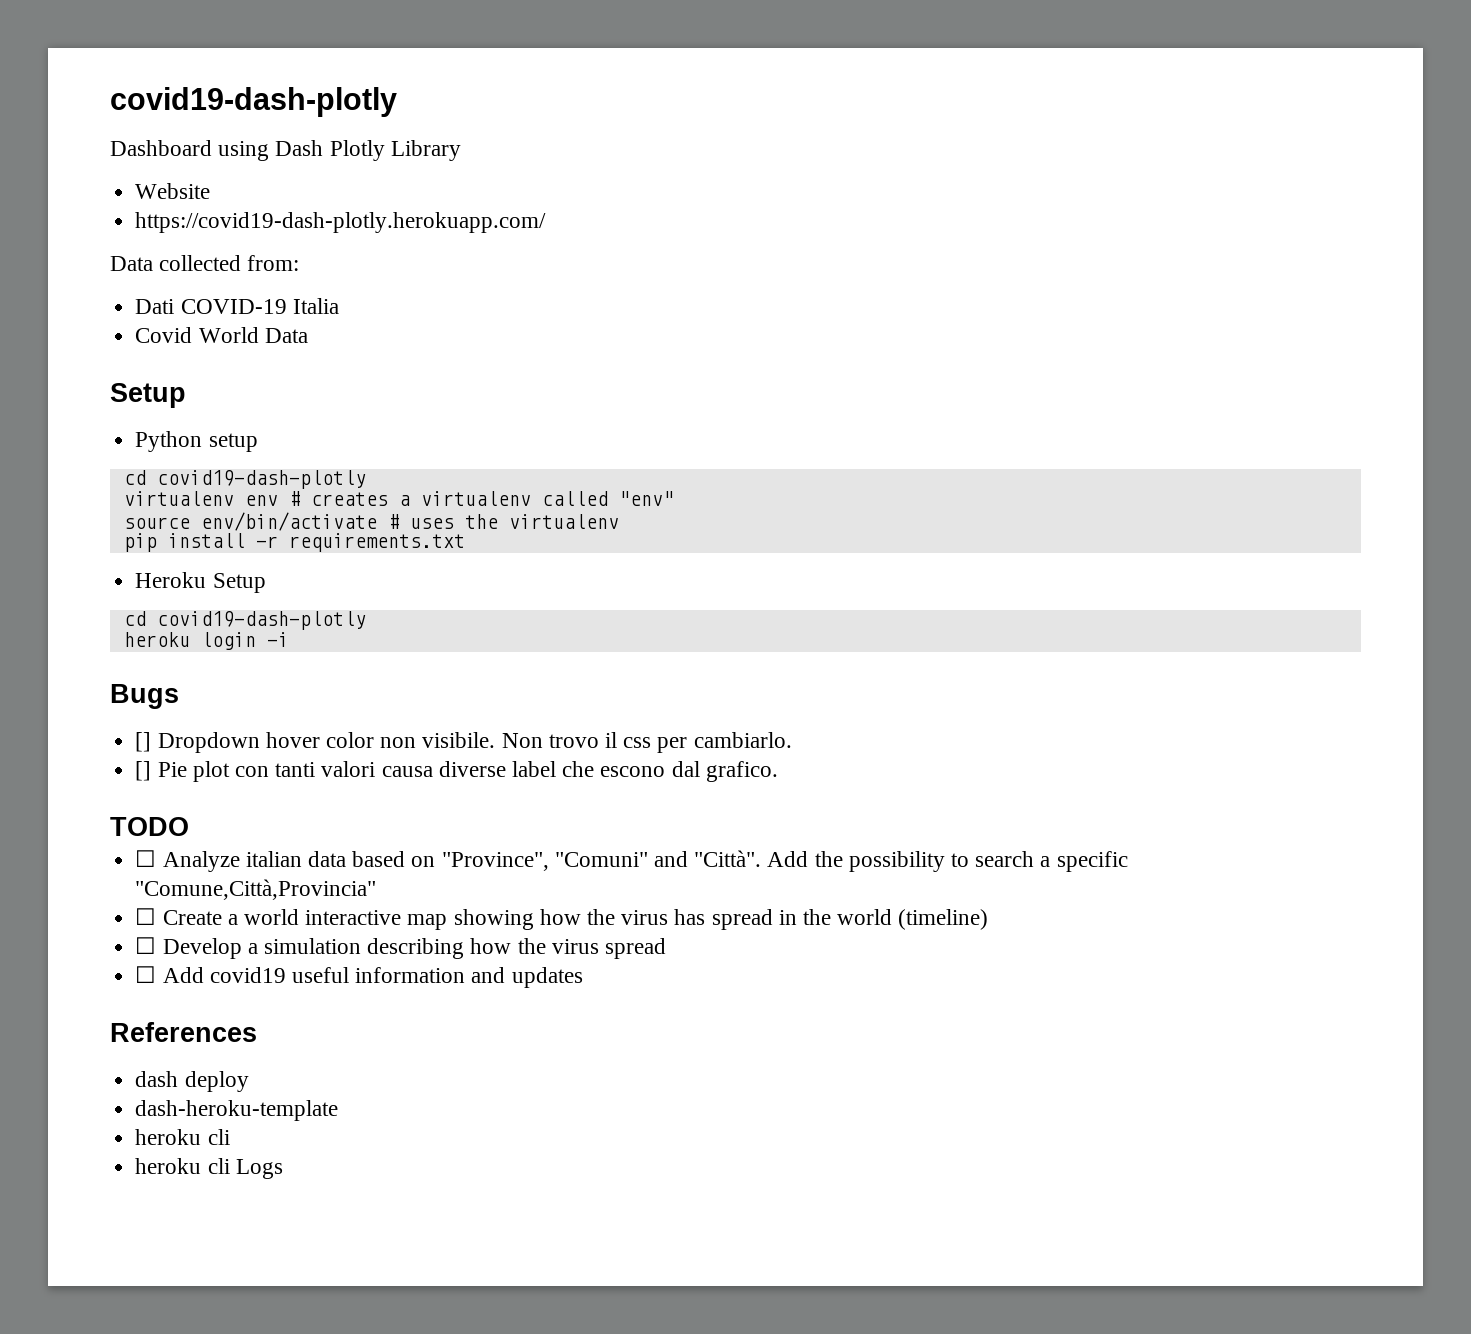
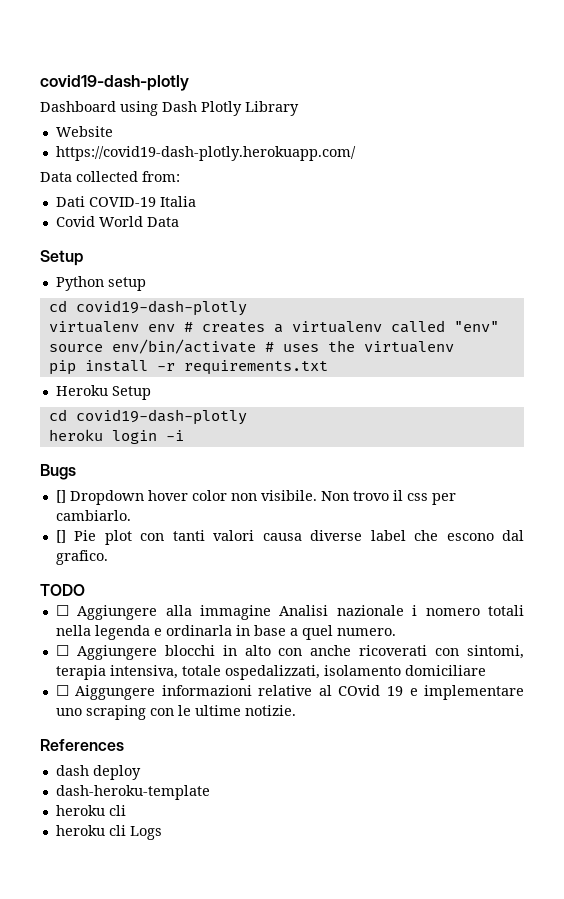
- ☐ Analyze italian data based on "Province", "Comuni" and "Città". Add the possibility to search a specific "Comune,Città,Provincia"
- ☐ Create a world interactive map showing how the virus has spread in the world (timeline)
- ☐ Develop a simulation describing how the virus spread
- ☐ Add covid19 useful information and updates
+ ☐ Aggiungere alla immagine Analisi nazionale i nomero totali nella legenda e ordinarla in base a quel numero.
+ ☐ Aggiungere blocchi in alto con anche ricoverati con sintomi, terapia intensiva, totale ospedalizzati, isolamento domiciliare
+ ☐ Aiggungere informazioni relative al COvid 19 e implementare uno scraping con le ultime notizie.

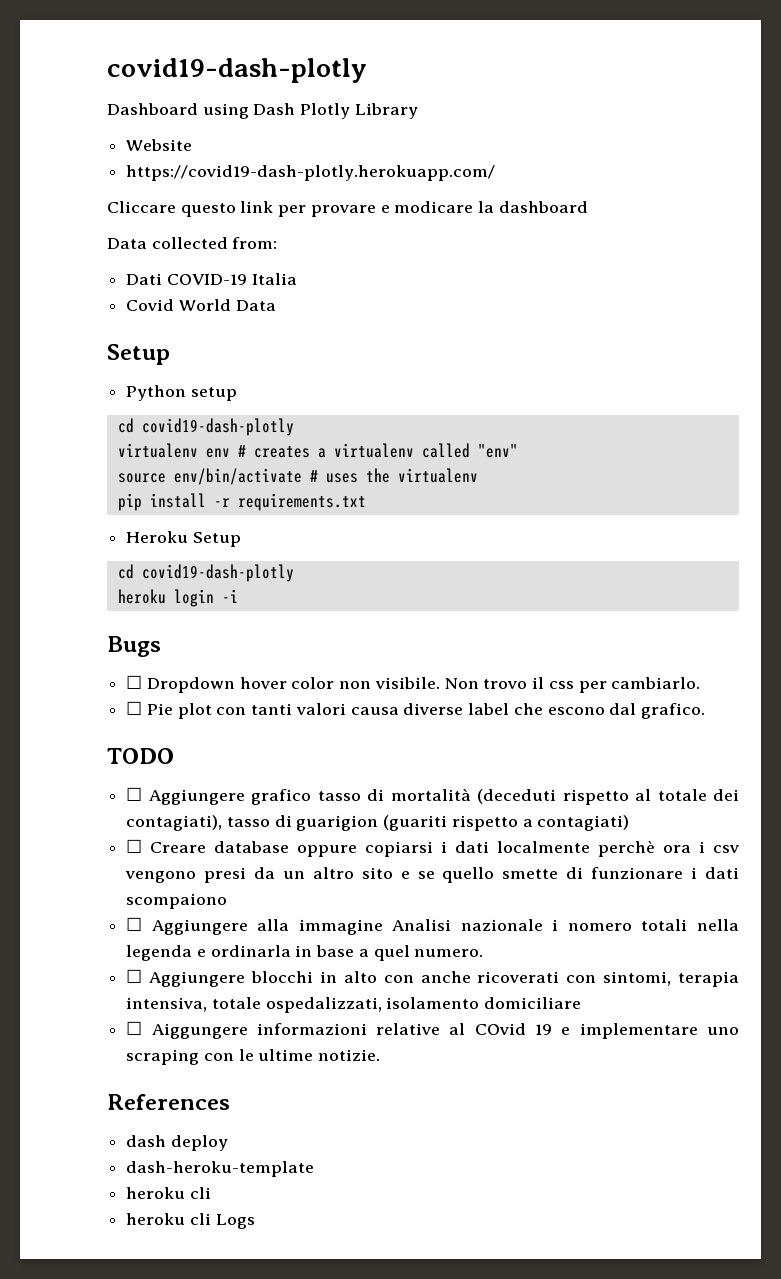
+ Cliccare questo link per provare e modicare la dashboard
- [] Dropdown hover color non visibile.
+ ☐ Dropdown hover color non visibile.
- [] Pie plot con tanti valori causa diverse label che escono dal grafico.
+ ☐ Pie plot con tanti valori causa diverse label che escono dal grafico.
+ ☐ Aggiungere grafico tasso di mortalità (deceduti rispetto al totale dei contagiati), tasso di guarigion (guariti rispetto a contagiati)
+ ☐ Creare database oppure copiarsi i dati localmente perchè ora i csv vengono presi da un altro sito e se quello smette di funzionare i dati scompaiono

